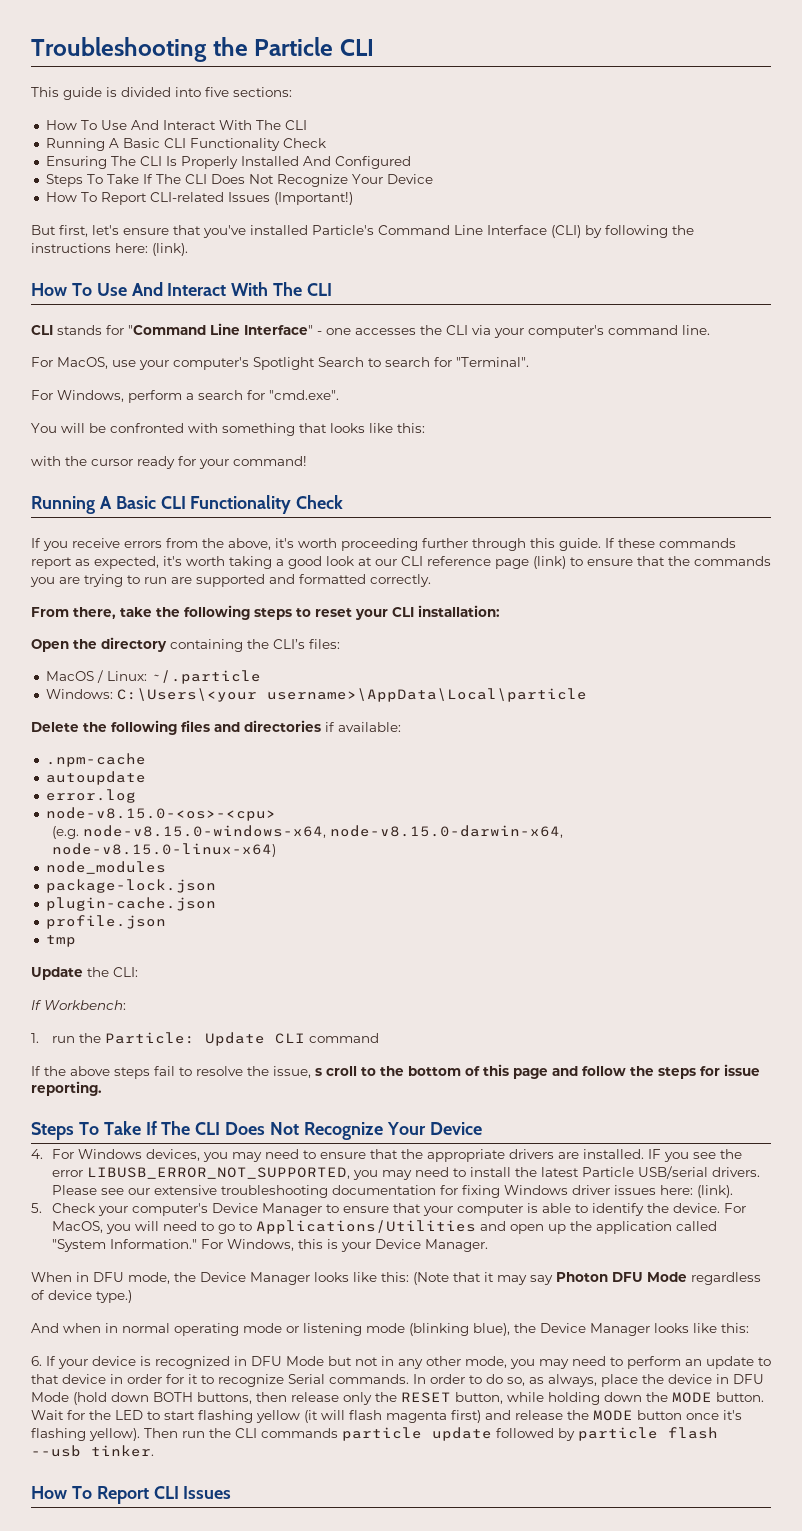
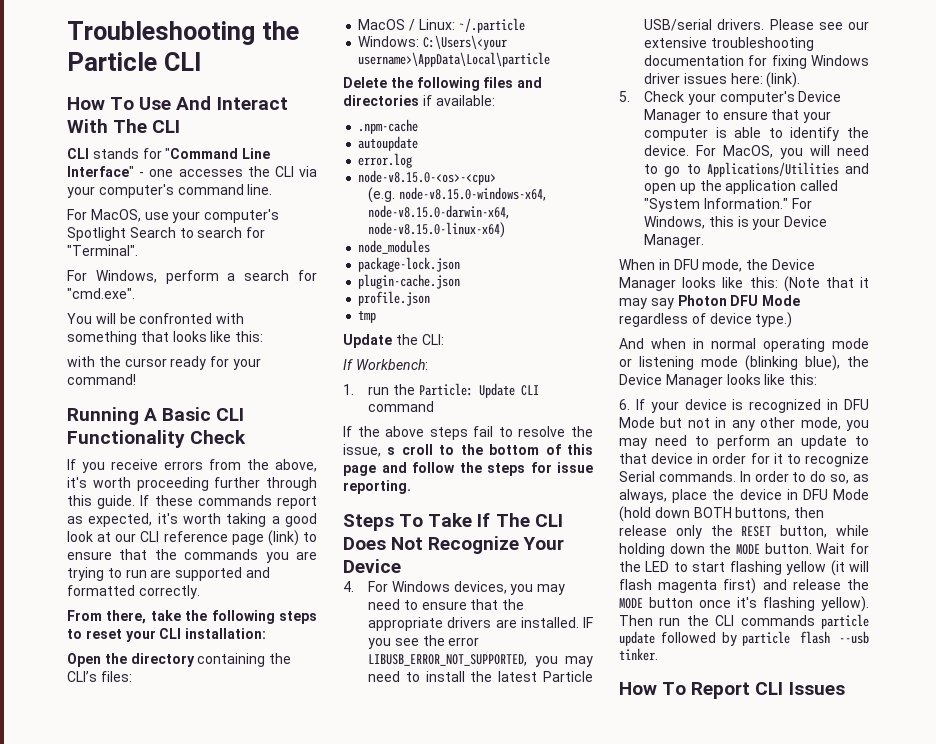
- This guide is divided into five sections:
- How To Use And Interact With The CLI
- Running A Basic CLI Functionality Check
- Ensuring The CLI Is Properly Installed And Configured
- Steps To Take If The CLI Does Not Recognize Your Device
- How To Report CLI-related Issues (Important!)
- But first, let's ensure that you've installed Particle's Command Line Interface (CLI) by following the instructions here: (link).

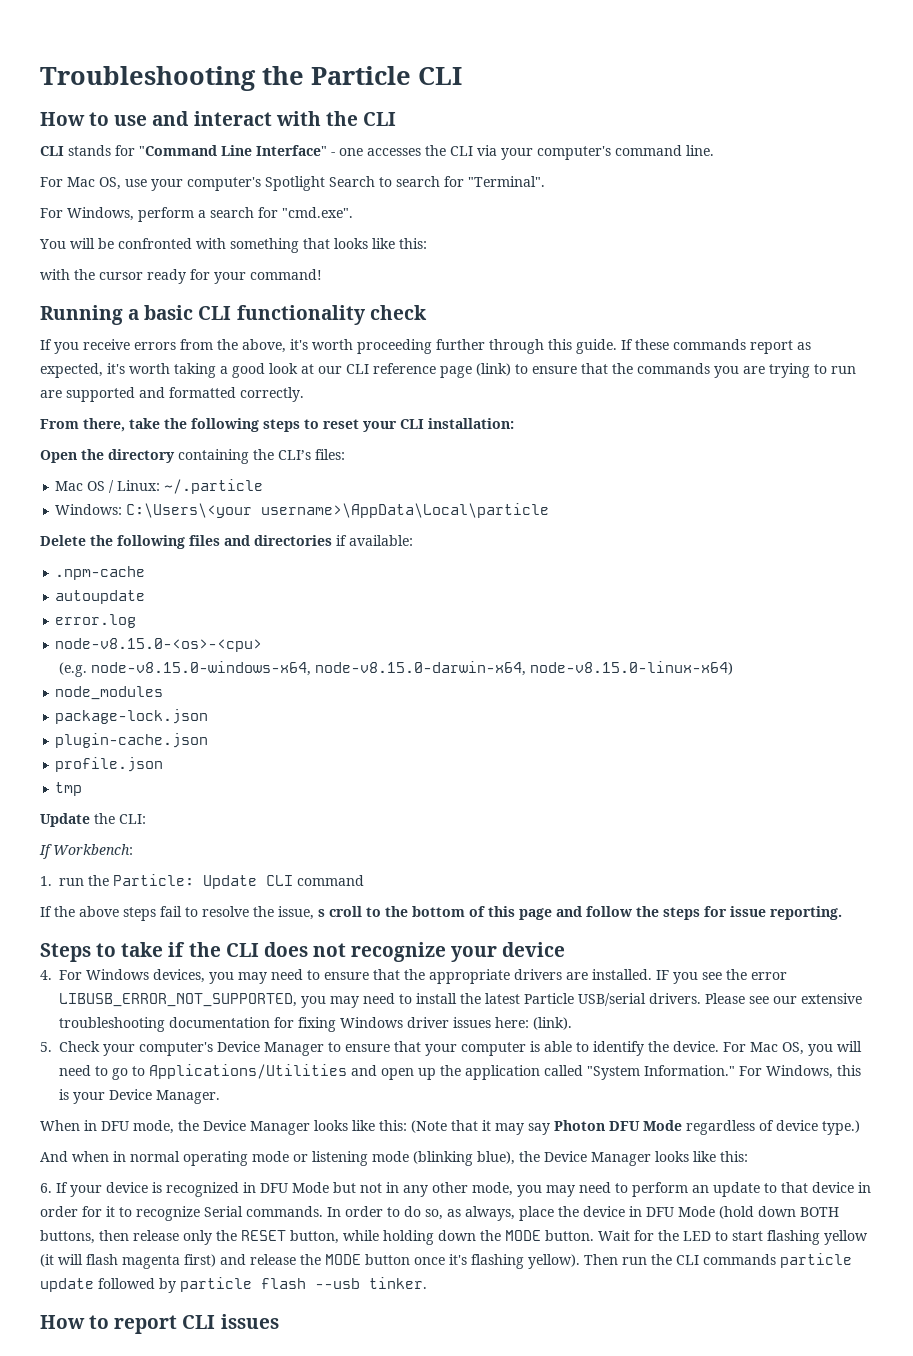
- How To Use And Interact With The CLI
+ How to use and interact with the CLI
- For MacOS, use your computer's Spotlight Search to search for "Terminal".
+ For Mac OS, use your computer's Spotlight Search to search for "Terminal".
- Running A Basic CLI Functionality Check
+ Running a basic CLI functionality check
- MacOS / Linux: ~/.particle
+ Mac OS / Linux: ~/.particle
- Steps To Take If The CLI Does Not Recognize Your Device
+ Steps to take if the CLI does not recognize your device
- For MacOS, you will need to go to Applications/Utilities and open up the application called "System Information."
+ For Mac OS, you will need to go to Applications/Utilities and open up the application called "System Information."
- How To Report CLI Issues
+ How to report CLI issues

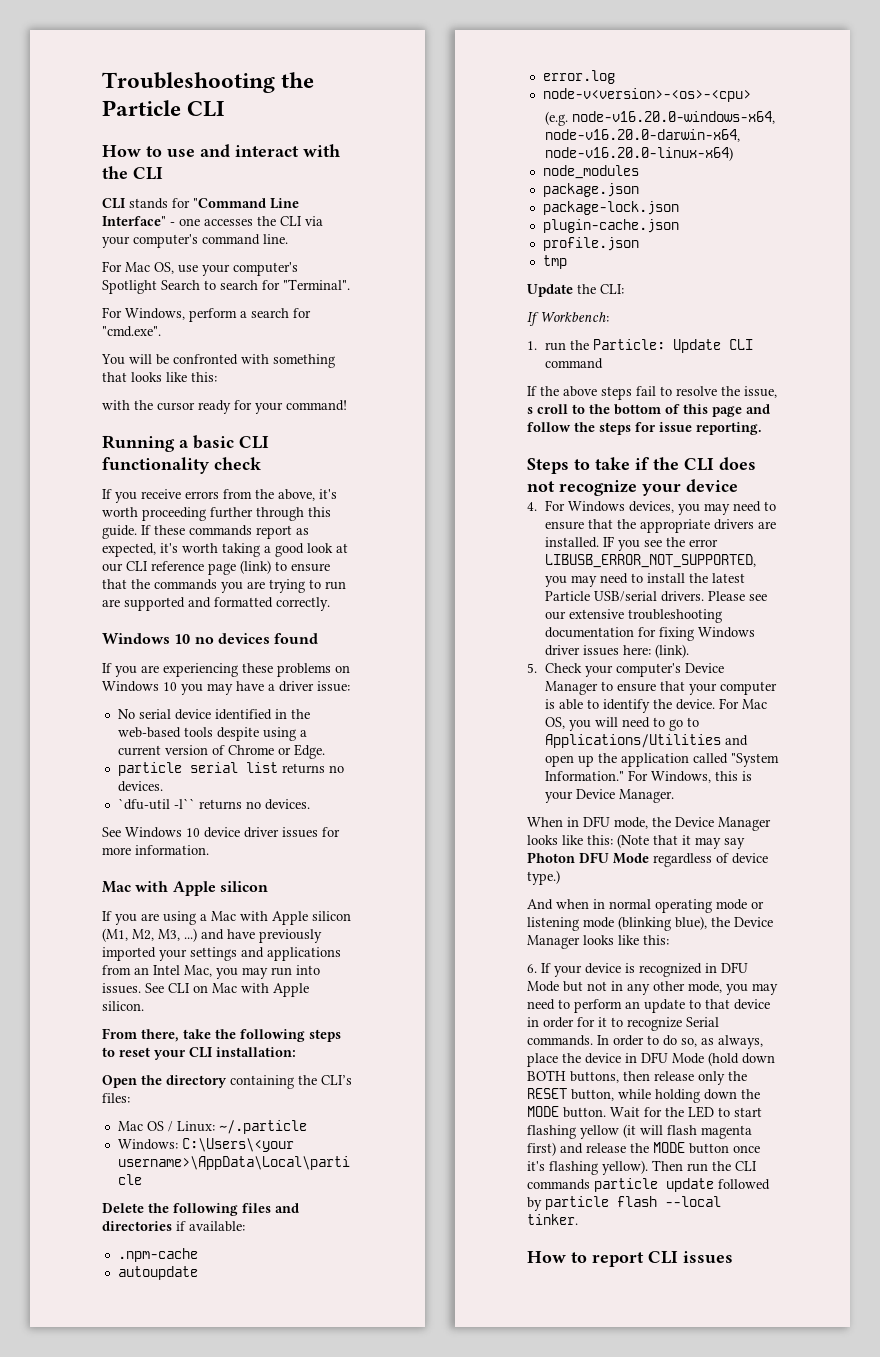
+ Windows 10 no devices found
+ If you are experiencing these problems on Windows 10 you may have a driver issue:
+ No serial device identified in the web-based tools despite using a current version of Chrome or Edge.
+ particle serial list returns no devices.
+ `dfu-util -l`` returns no devices.
+ See Windows 10 device driver issues for more information.
+ Mac with Apple silicon
+ If you are using a Mac with Apple silicon (M1, M2, M3, ...) and have previously imported your settings and applications from an Intel Mac, you may run into issues. See CLI on Mac with Apple silicon.
- node-v8.15.0-<os>-<cpu>
+ node-v<version>-<os>-<cpu>
- (e.g. node-v8.15.0-windows-x64, node-v8.15.0-darwin-x64, node-v8.15.0-linux-x64)
+ (e.g. node-v16.20.0-windows-x64, node-v16.20.0-darwin-x64, node-v16.20.0-linux-x64)
+ package.json
- Then run the CLI commands particle update followed by particle flash --usb tinker.
+ Then run the CLI commands particle update followed by particle flash --local tinker.

